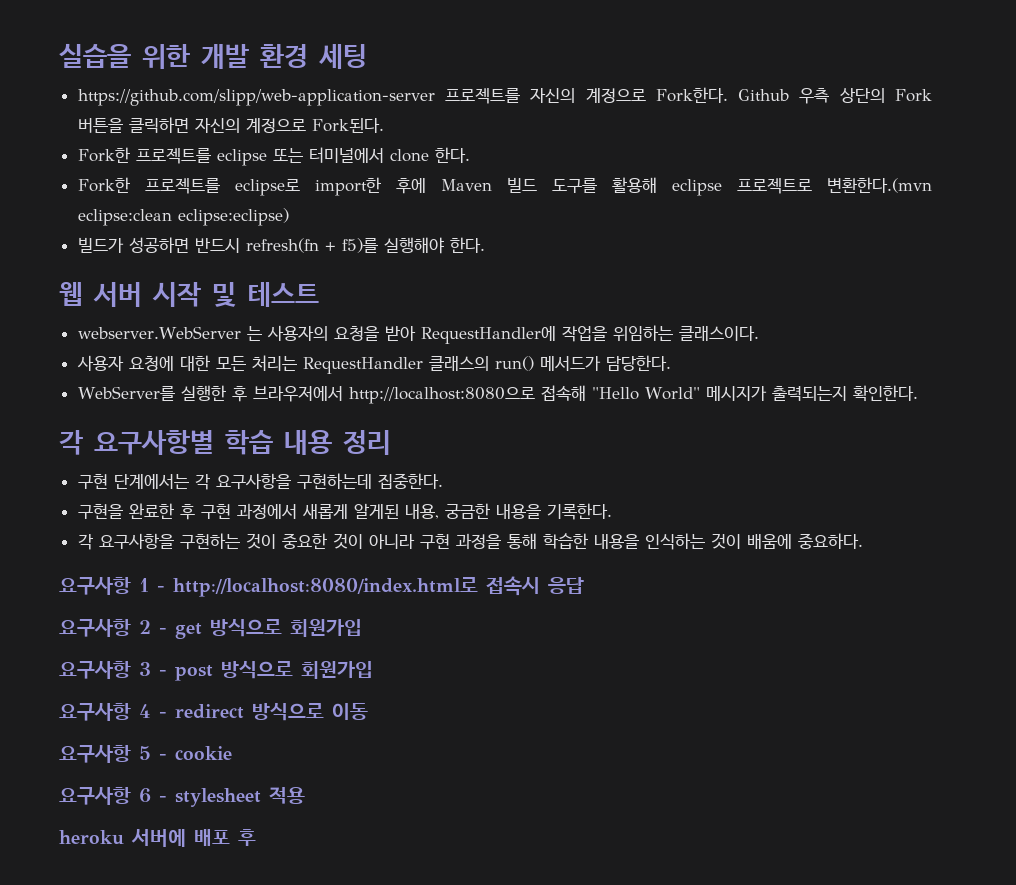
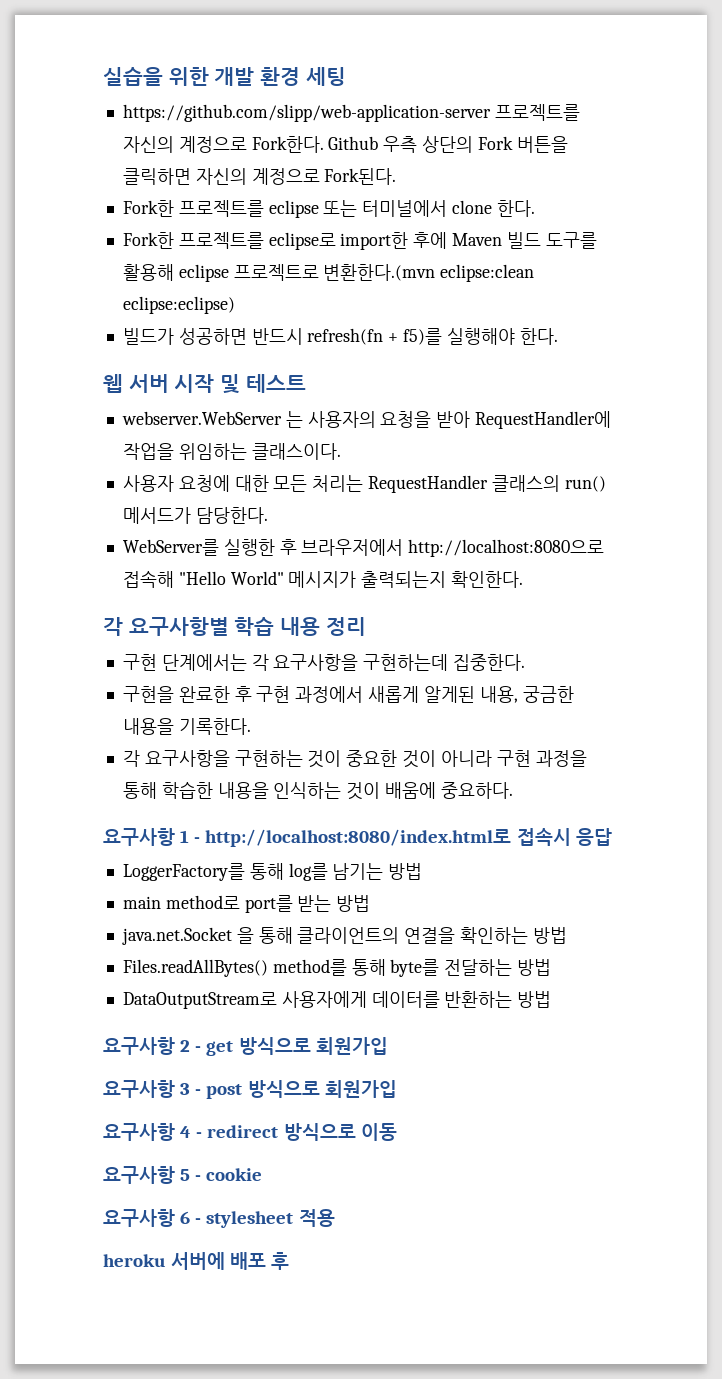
+ LoggerFactory를 통해 log를 남기는 방법
+ main method로 port를 받는 방법
+ java.net.Socket 을 통해 클라이언트의 연결을 확인하는 방법
+ Files.readAllBytes() method를 통해 byte를 전달하는 방법
+ DataOutputStream로 사용자에게 데이터를 반환하는 방법

